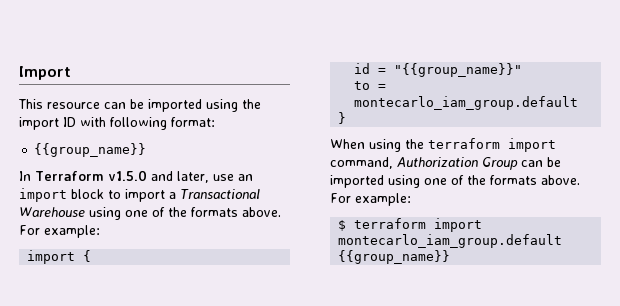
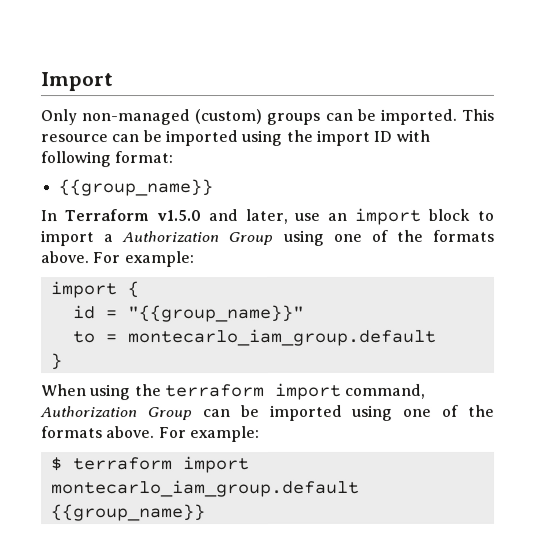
+ Only non-managed (custom) groups can be imported.
- In Terraform v1.5.0 and later, use an import block to import a Transactional Warehouse using one of the formats above.
+ In Terraform v1.5.0 and later, use an import block to import a Authorization Group using one of the formats above.

